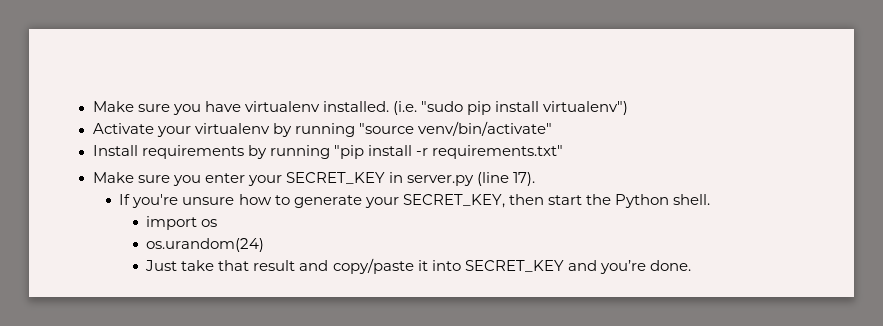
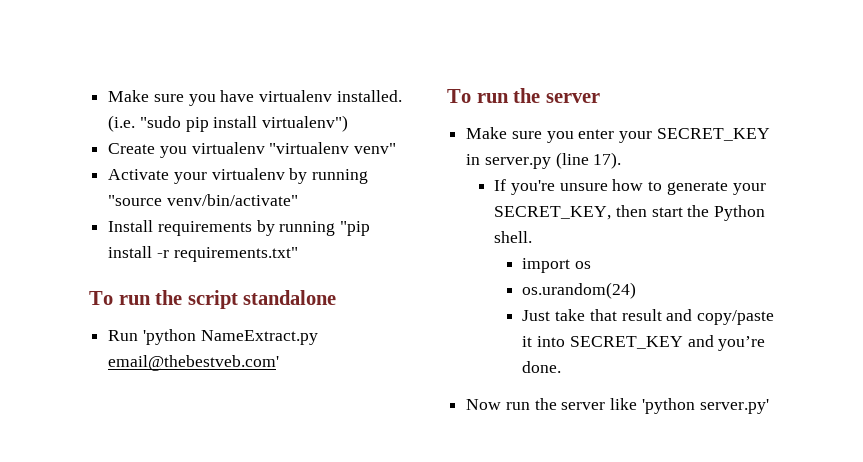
+ Create you virtualenv "virtualenv venv"
+ To run the script standalone
+ Run 'python NameExtract.py email@thebestveb.com'
+ To run the server
+ Now run the server like 'python server.py'

